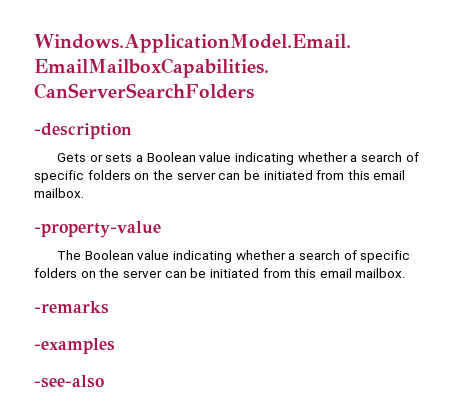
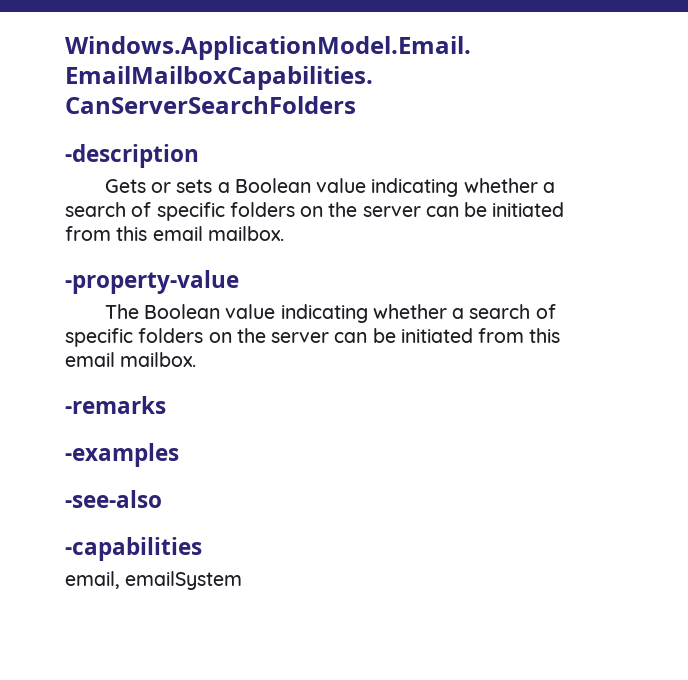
+ -capabilities
+ email, emailSystem

